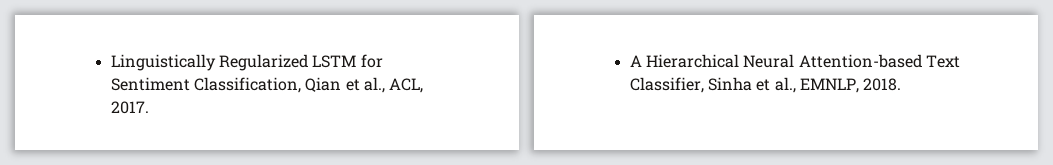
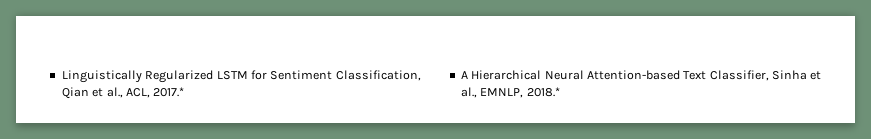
- Linguistically Regularized LSTM for Sentiment Classification, Qian et al., ACL, 2017.
+ Linguistically Regularized LSTM for Sentiment Classification, Qian et al., ACL, 2017.*
- A Hierarchical Neural Attention-based Text Classifier, Sinha et al., EMNLP, 2018.
+ A Hierarchical Neural Attention-based Text Classifier, Sinha et al., EMNLP, 2018.*

